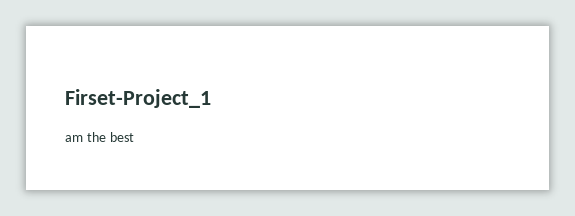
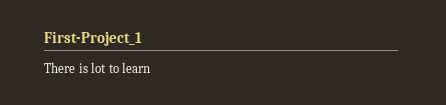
- Firset-Project_1
- am the best
+ First-Project_1
+ There is lot to learn

